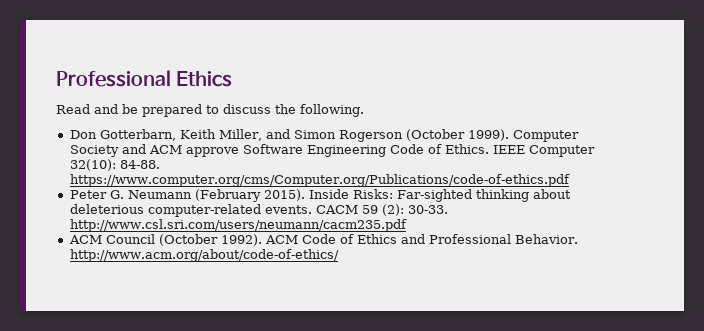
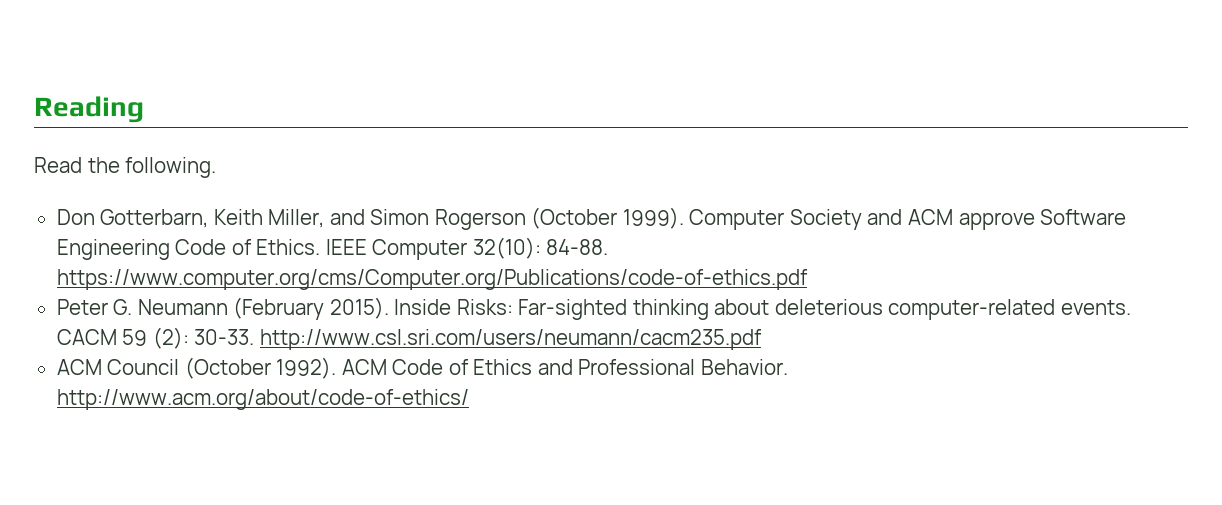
- Professional Ethics
+ Reading
- Read and be prepared to discuss the following.
+ Read the following.

